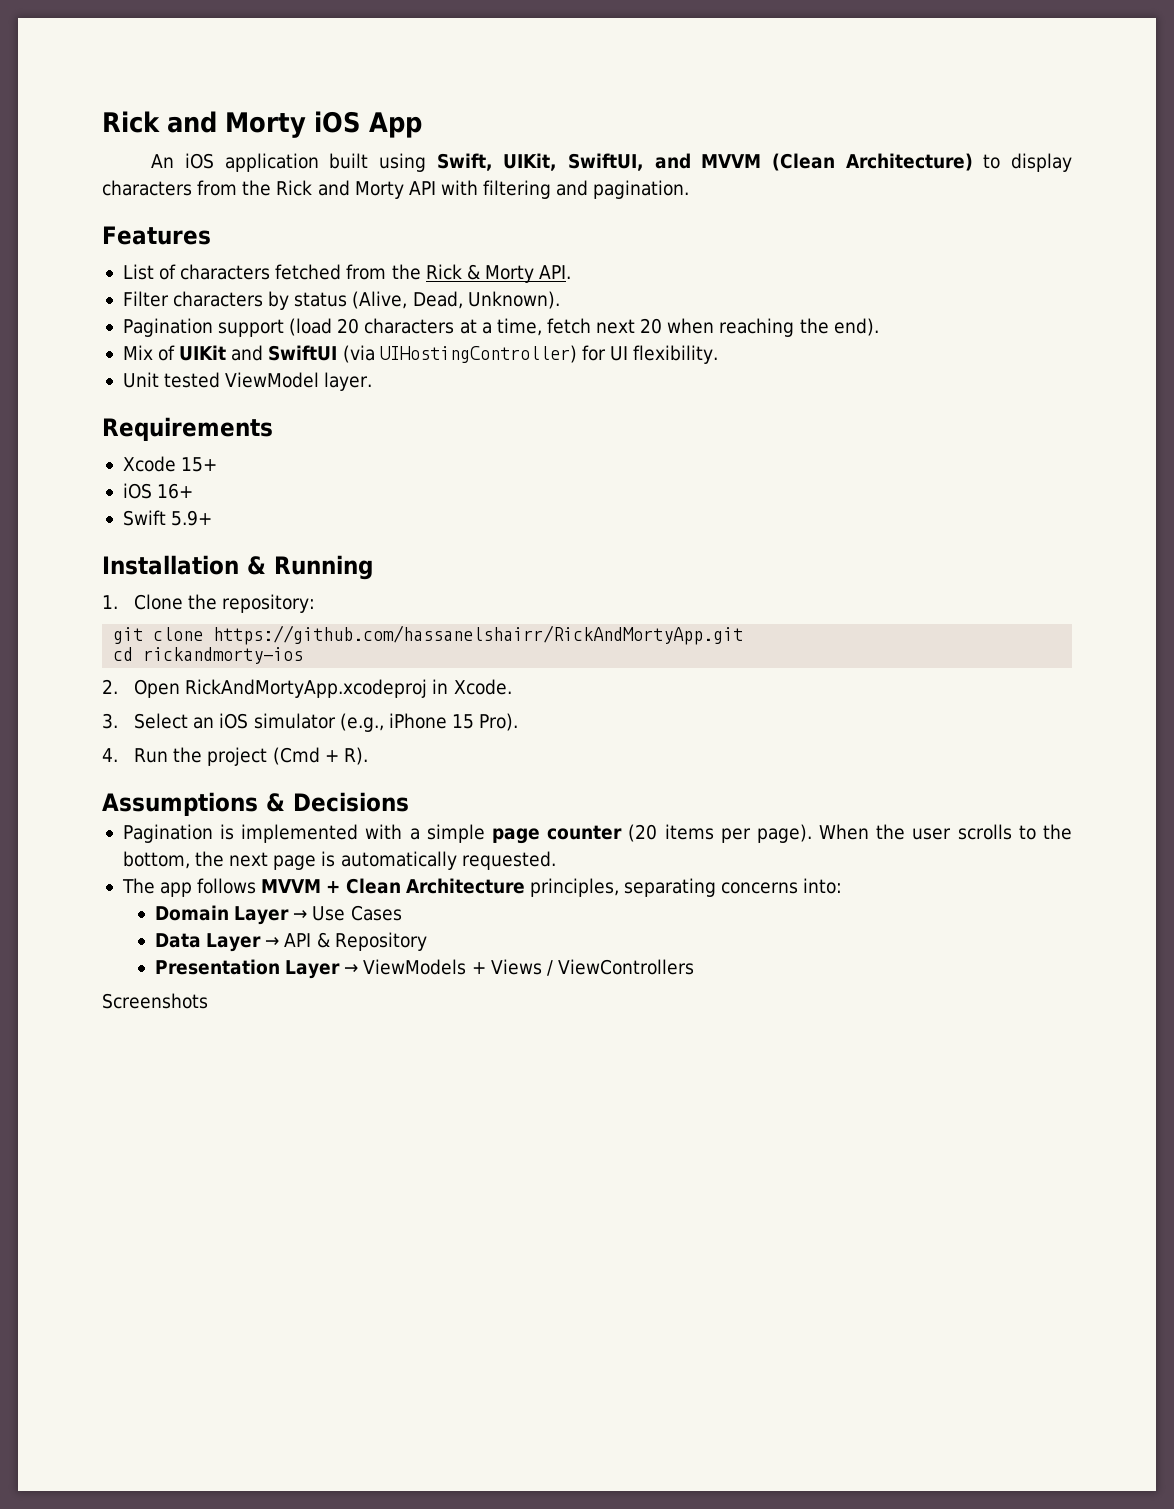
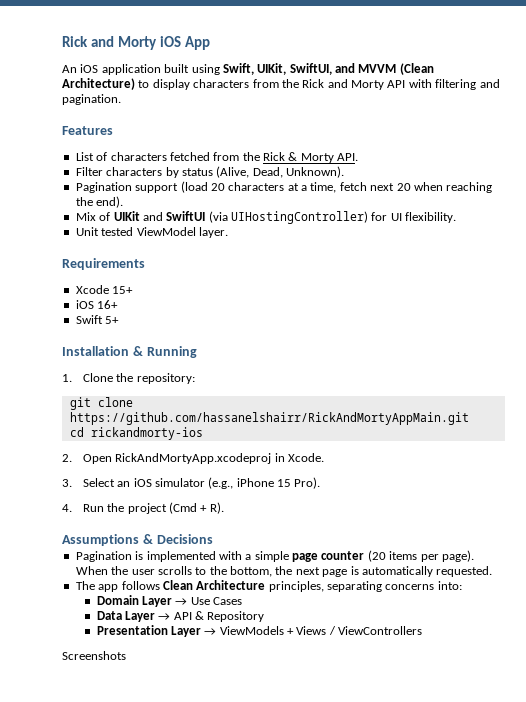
- Swift 5.9+
+ Swift 5+
- git clone https://github.com/hassanelshairr/RickAndMortyApp.git
+ git clone https://github.com/hassanelshairr/RickAndMortyAppMain.git
- The app follows MVVM + Clean Architecture principles, separating concerns into:
+ The app follows Clean Architecture principles, separating concerns into:

